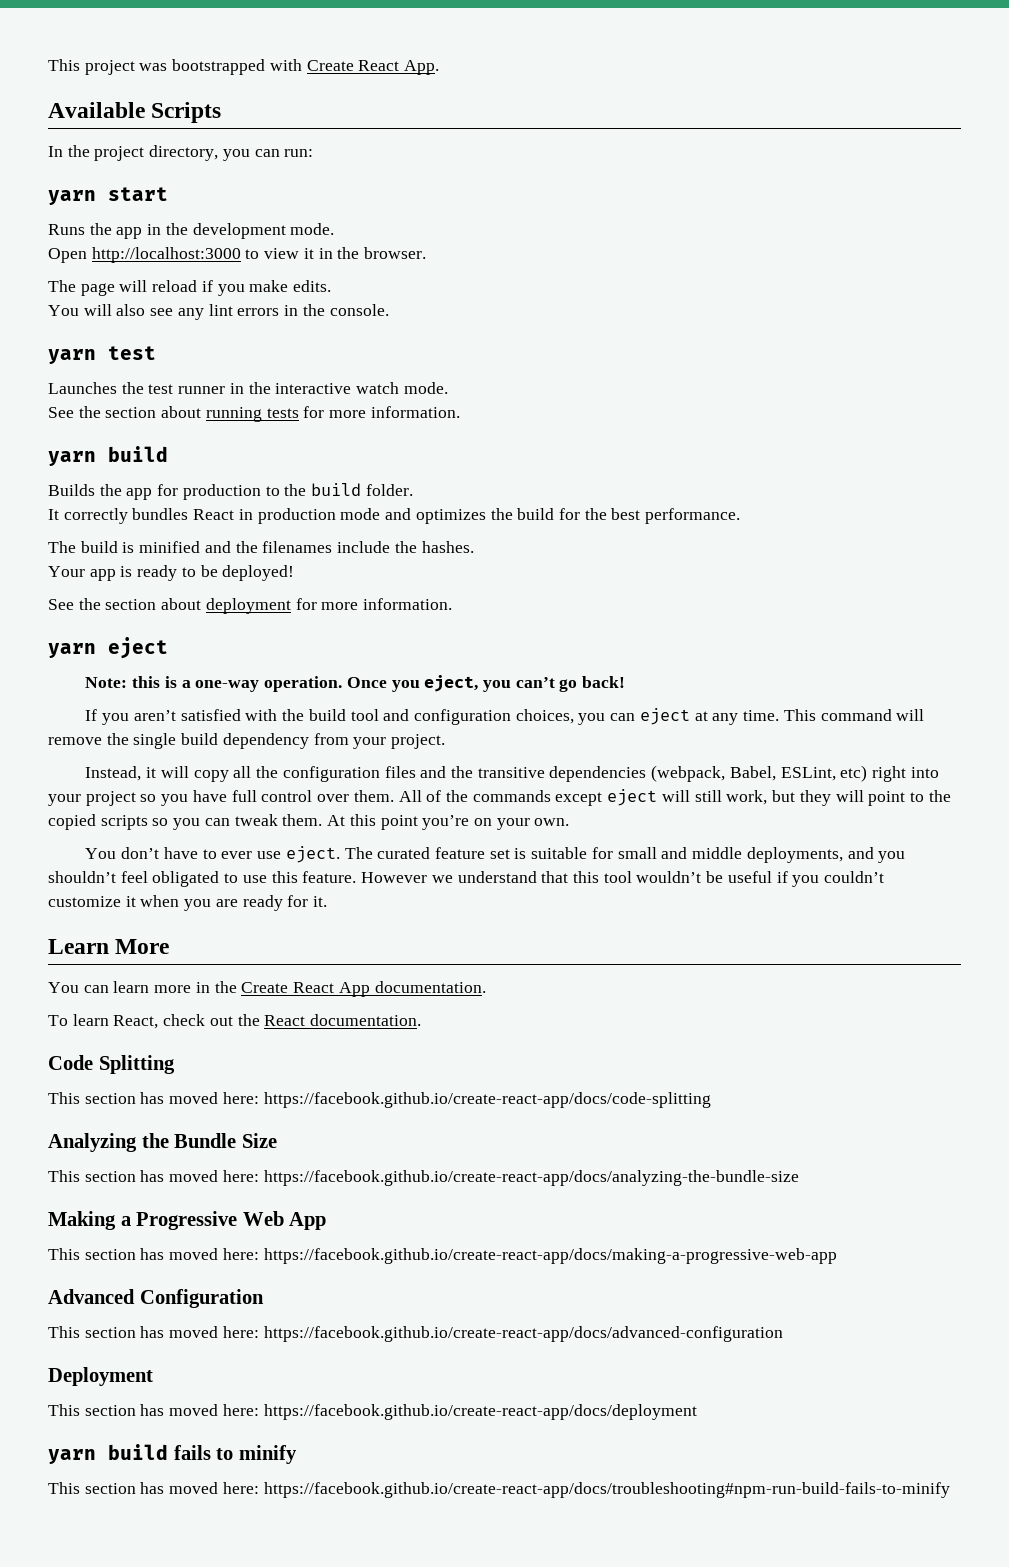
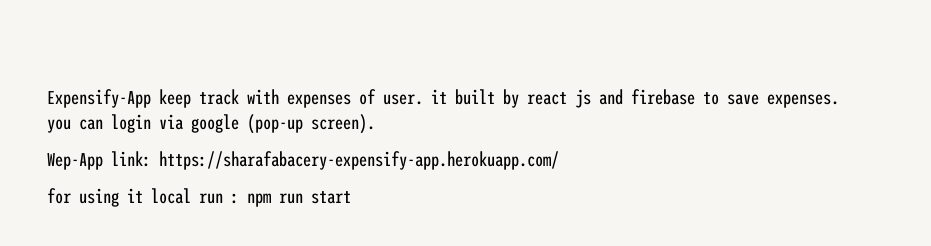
- This project was bootstrapped with Create React App.
- Available Scripts
- In the project directory, you can run:
- yarn start
- Runs the app in the development mode.
- Open http://localhost:3000 to view it in the browser.
- The page will reload if you make edits.
- You will also see any lint errors in the console.
- yarn test
- Launches the test runner in the interactive watch mode.
- See the section about running tests for more information.
- yarn build
- Builds the app for production to the build folder.
- It correctly bundles React in production mode and optimizes the build for the best performance.
- The build is minified and the filenames include the hashes.
- Your app is ready to be deployed!
- See the section about deployment for more information.
- yarn eject
- Note: this is a one-way operation. Once you eject, you can’t go back!
- If you aren’t satisfied with the build tool and configuration choices, you can eject at any time. This command will remove the single build dependency from your project.
- Instead, it will copy all the configuration files and the transitive dependencies (webpack, Babel, ESLint, etc) right into your project so you have full control over them. All of the commands except eject will still work, but they will point to the copied scripts so you can tweak them. At this point you’re on your own.
- You don’t have to ever use eject. The curated feature set is suitable for small and middle deployments, and you shouldn’t feel obligated to use this feature. However we understand that this tool wouldn’t be useful if you couldn’t customize it when you are ready for it.
- Learn More
- You can learn more in the Create React App documentation.
- To learn React, check out the React documentation.
- Code Splitting
- This section has moved here: https://facebook.github.io/create-react-app/docs/code-splitting
- Analyzing the Bundle Size
- This section has moved here: https://facebook.github.io/create-react-app/docs/analyzing-the-bundle-size
- Making a Progressive Web App
- This section has moved here: https://facebook.github.io/create-react-app/docs/making-a-progressive-web-app
- Advanced Configuration
- This section has moved here: https://facebook.github.io/create-react-app/docs/advanced-configuration
- Deployment
- This section has moved here: https://facebook.github.io/create-react-app/docs/deployment
- yarn build fails to minify
- This section has moved here: https://facebook.github.io/create-react-app/docs/troubleshooting#npm-run-build-fails-to-minify
+ Expensify-App keep track with expenses of user. it built by react js and firebase to save expenses. you can login via google (pop-up screen).
+ Wep-App link: https://sharafabacery-expensify-app.herokuapp.com/
+ for using it local run : npm run start

